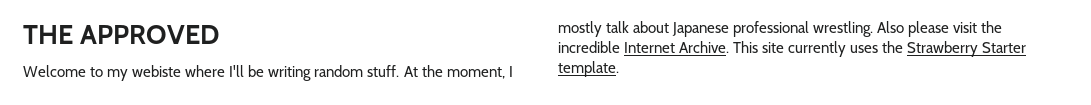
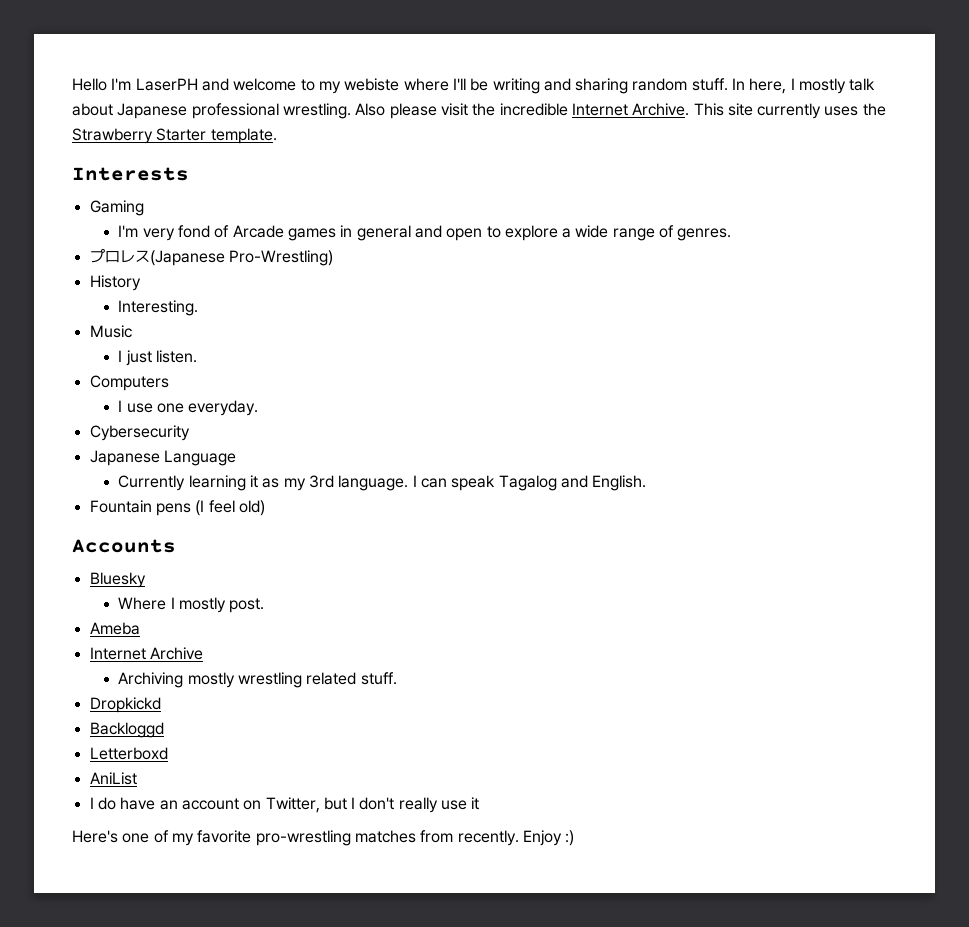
- THE APPROVED
- Welcome to my webiste where I'll be writing random stuff. At the moment, I mostly talk about Japanese professional wrestling.
+ Hello I'm LaserPH and welcome to my webiste where I'll be writing and sharing random stuff. In here, I mostly talk about Japanese professional wrestling.
+ Interests
+ Gaming
+ I'm very fond of Arcade games in general and open to explore a wide range of genres.
+ プロレス(Japanese Pro-Wrestling)
+ History
+ Interesting.
+ Music
+ I just listen.
+ Computers
+ I use one everyday.
+ Cybersecurity
+ Japanese Language
+ Currently learning it as my 3rd language. I can speak Tagalog and English.
+ Fountain pens (I feel old)
+ Accounts
+ Bluesky
+ Where I mostly post.
+ Ameba
+ Internet Archive
+ Archiving mostly wrestling related stuff.
+ Dropkickd
+ Backloggd
+ Letterboxd
+ AniList
+ I do have an account on Twitter, but I don't really use it
+ Here's one of my favorite pro-wrestling matches from recently. Enjoy :)

